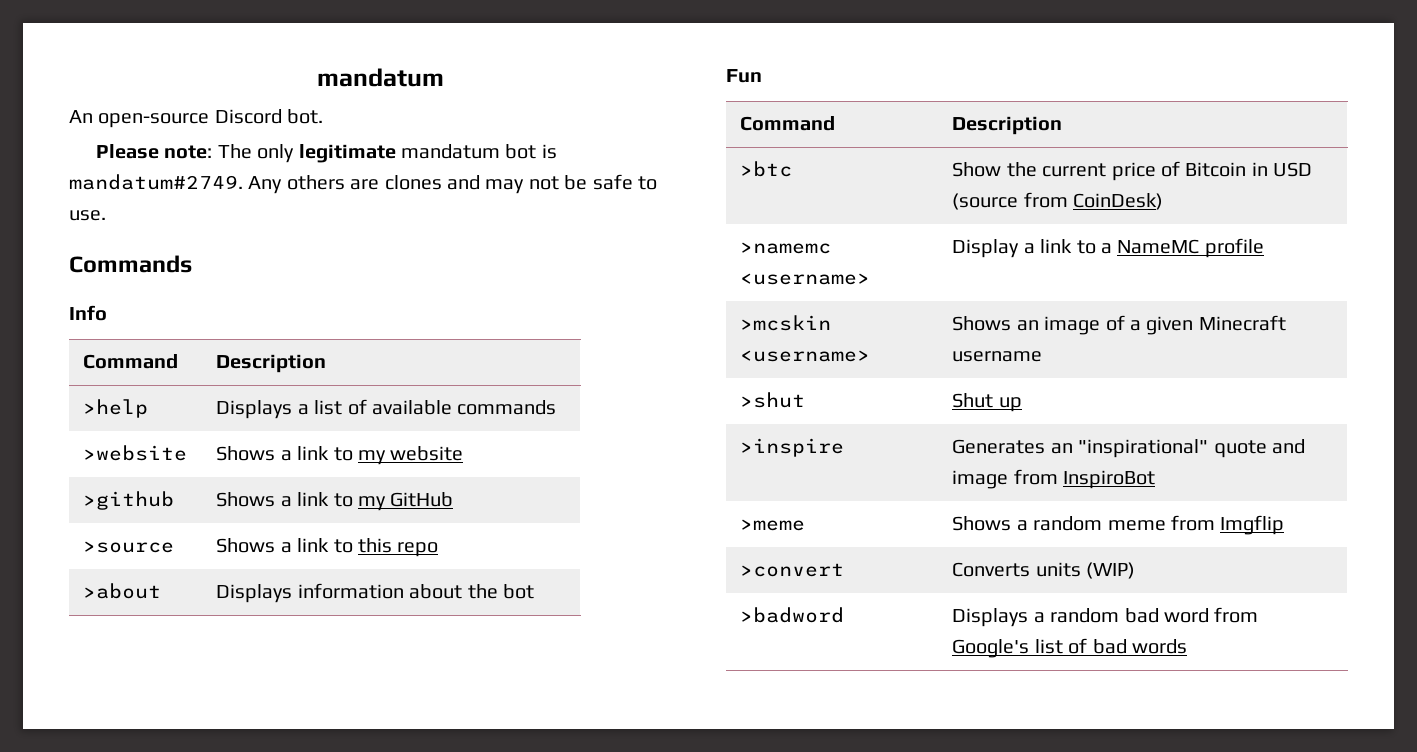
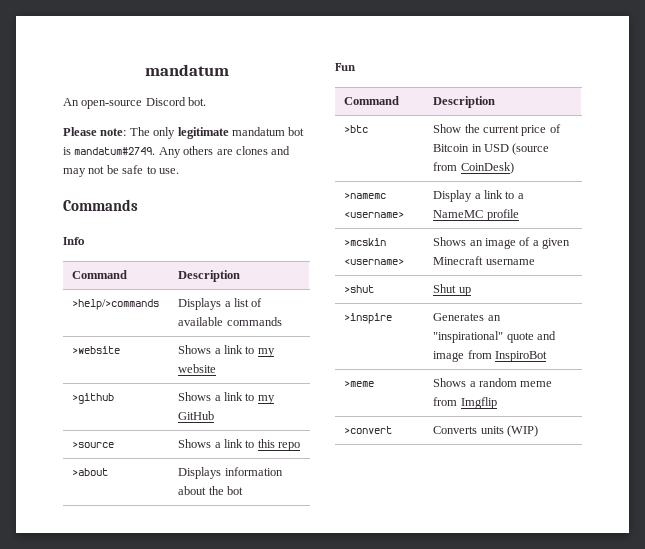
- >help | Displays a list of available commands
+ >help/>commands | Displays a list of available commands
- >badword | Displays a random bad word from Google's list of bad words

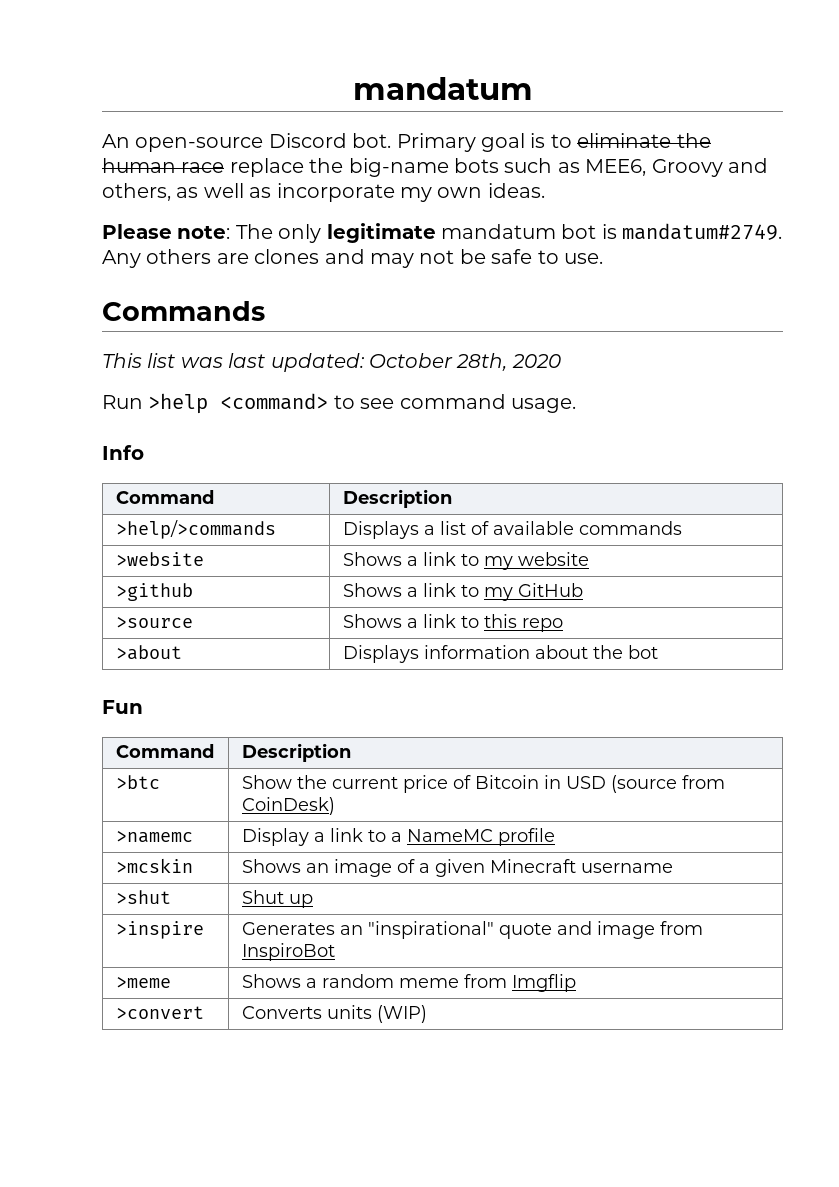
+ Primary goal is to eliminate the human race replace the big-name bots such as MEE6, Groovy and others, as well as incorporate my own ideas.
+ This list was last updated: October 28th, 2020
+ Run >help <command> to see command usage.
- >namemc <username> | Display a link to a NameMC profile
+ >namemc | Display a link to a NameMC profile
- >mcskin <username> | Shows an image of a given Minecraft username
+ >mcskin | Shows an image of a given Minecraft username

